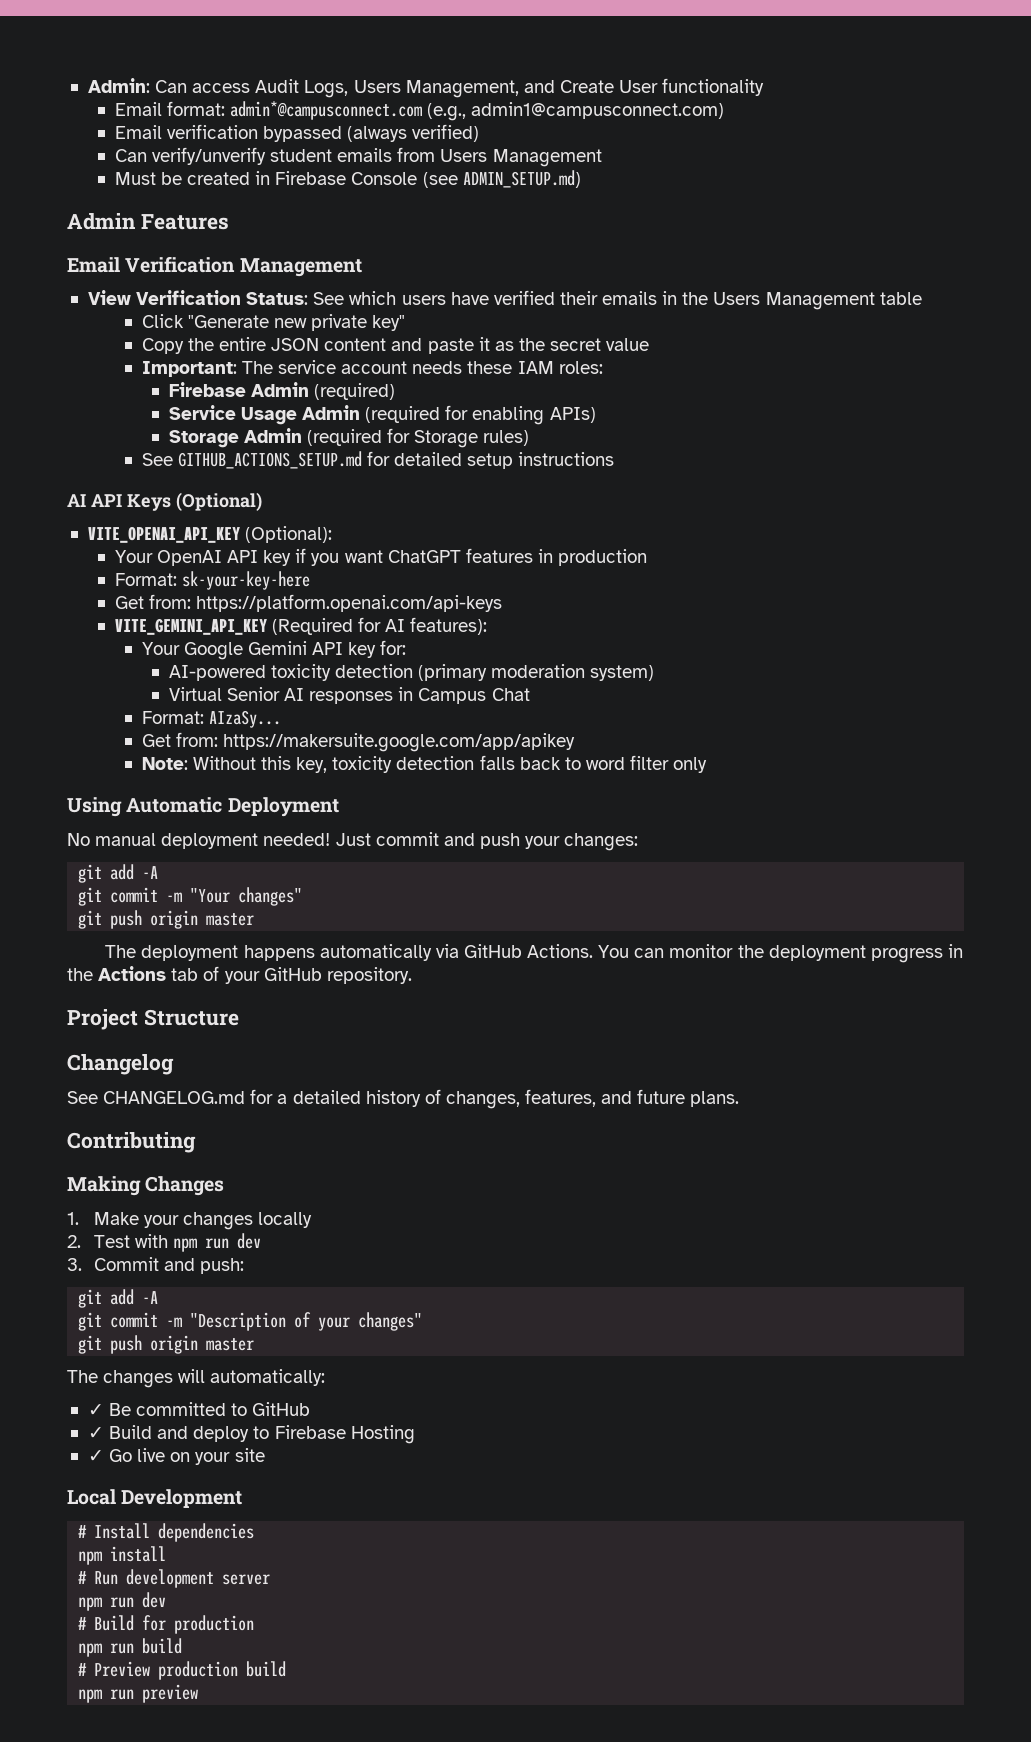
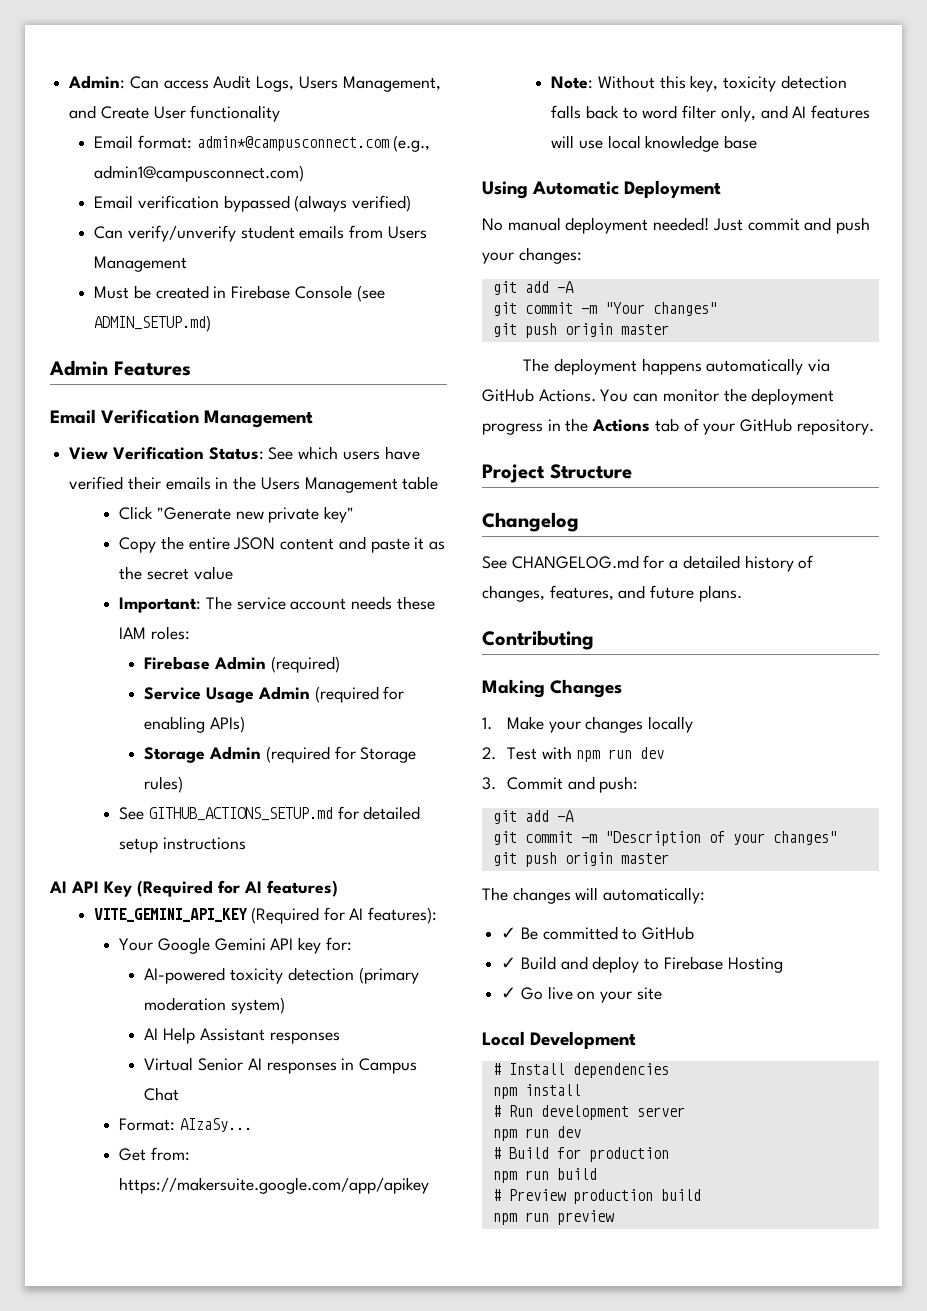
- AI API Keys (Optional)
- VITE_OPENAI_API_KEY (Optional):
- Your OpenAI API key if you want ChatGPT features in production
- Format: sk-your-key-here
- Get from: https://platform.openai.com/api-keys
+ AI API Key (Required for AI features)
+ AI Help Assistant responses
- Note: Without this key, toxicity detection falls back to word filter only
+ Note: Without this key, toxicity detection falls back to word filter only, and AI features will use local knowledge base

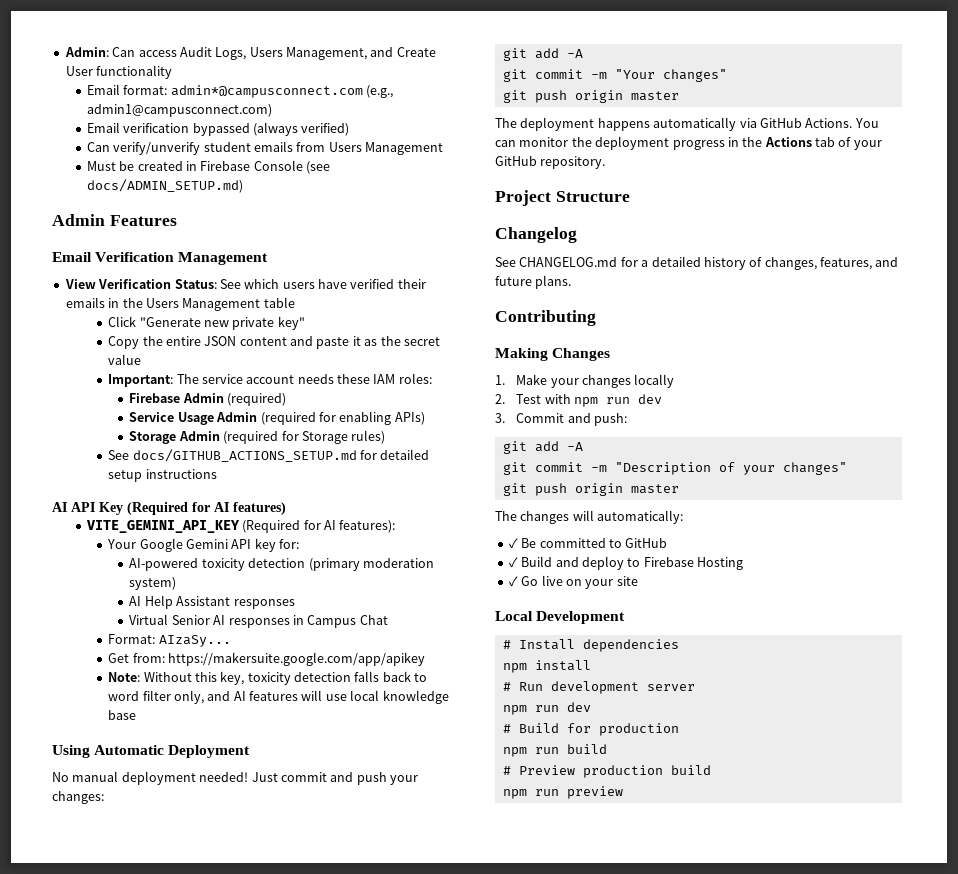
- Must be created in Firebase Console (see ADMIN_SETUP.md)
+ Must be created in Firebase Console (see docs/ADMIN_SETUP.md)
- See GITHUB_ACTIONS_SETUP.md for detailed setup instructions
+ See docs/GITHUB_ACTIONS_SETUP.md for detailed setup instructions

